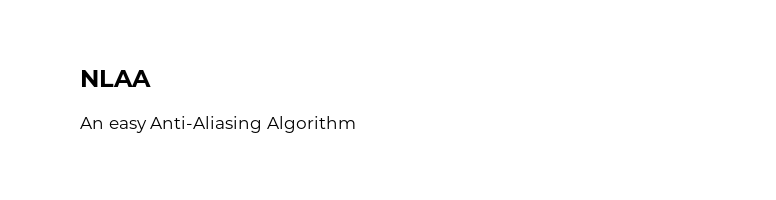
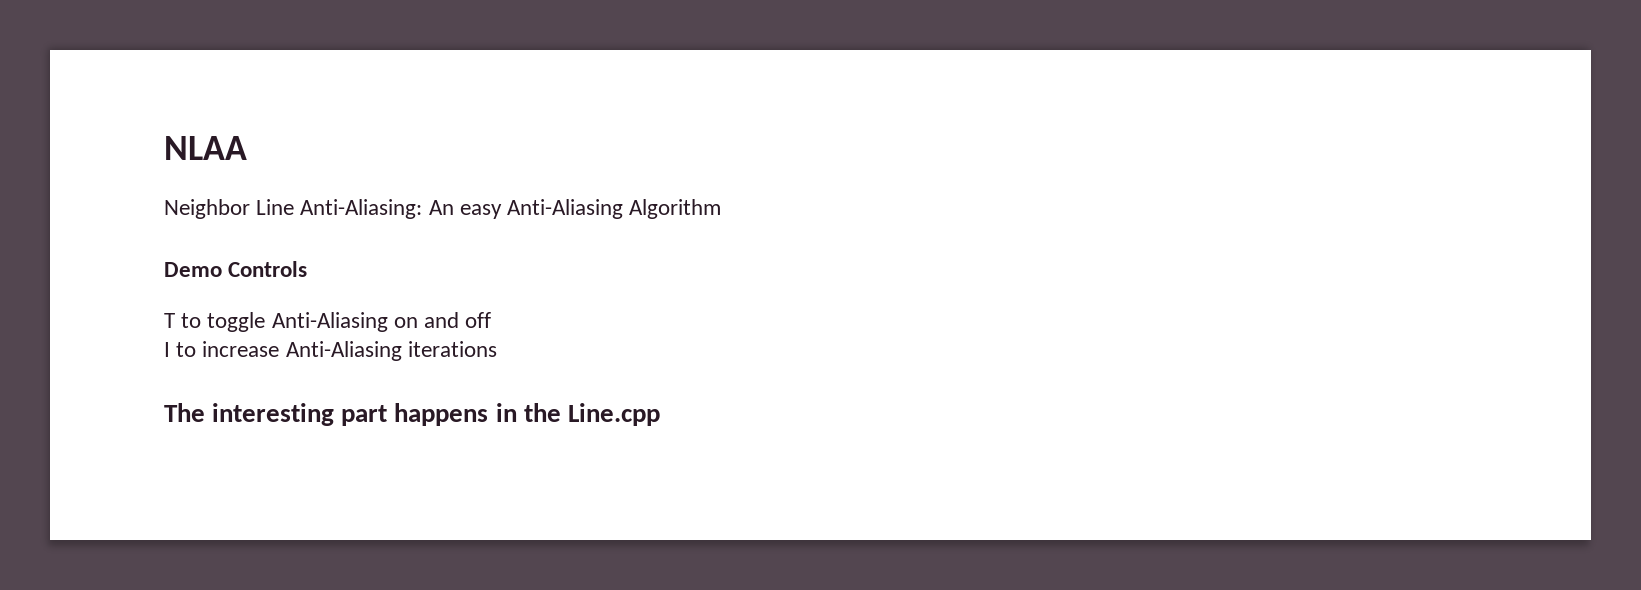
- An easy Anti-Aliasing Algorithm
+ Neighbor Line Anti-Aliasing: An easy Anti-Aliasing Algorithm
+ Demo Controls
+ T to toggle Anti-Aliasing on and off
+ I to increase Anti-Aliasing iterations
+ The interesting part happens in the Line.cpp

